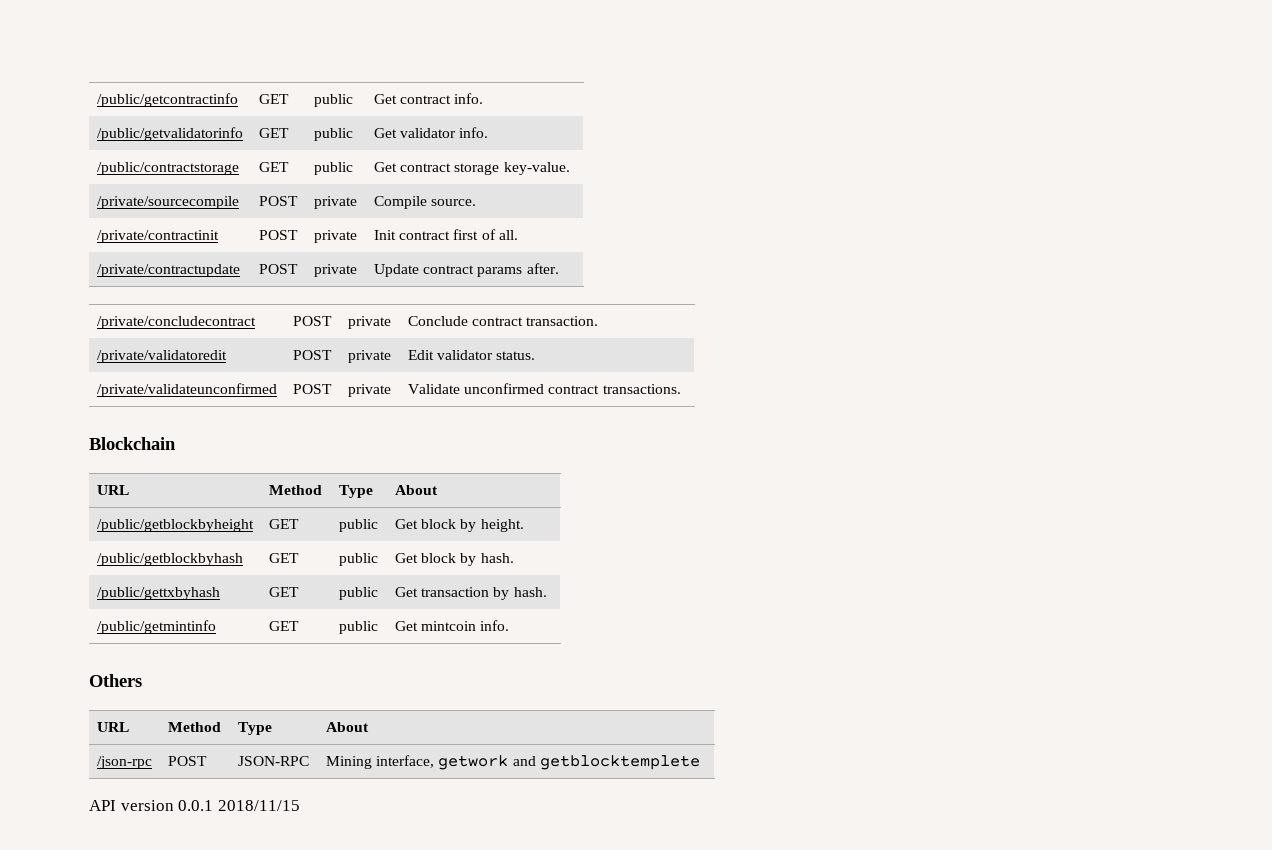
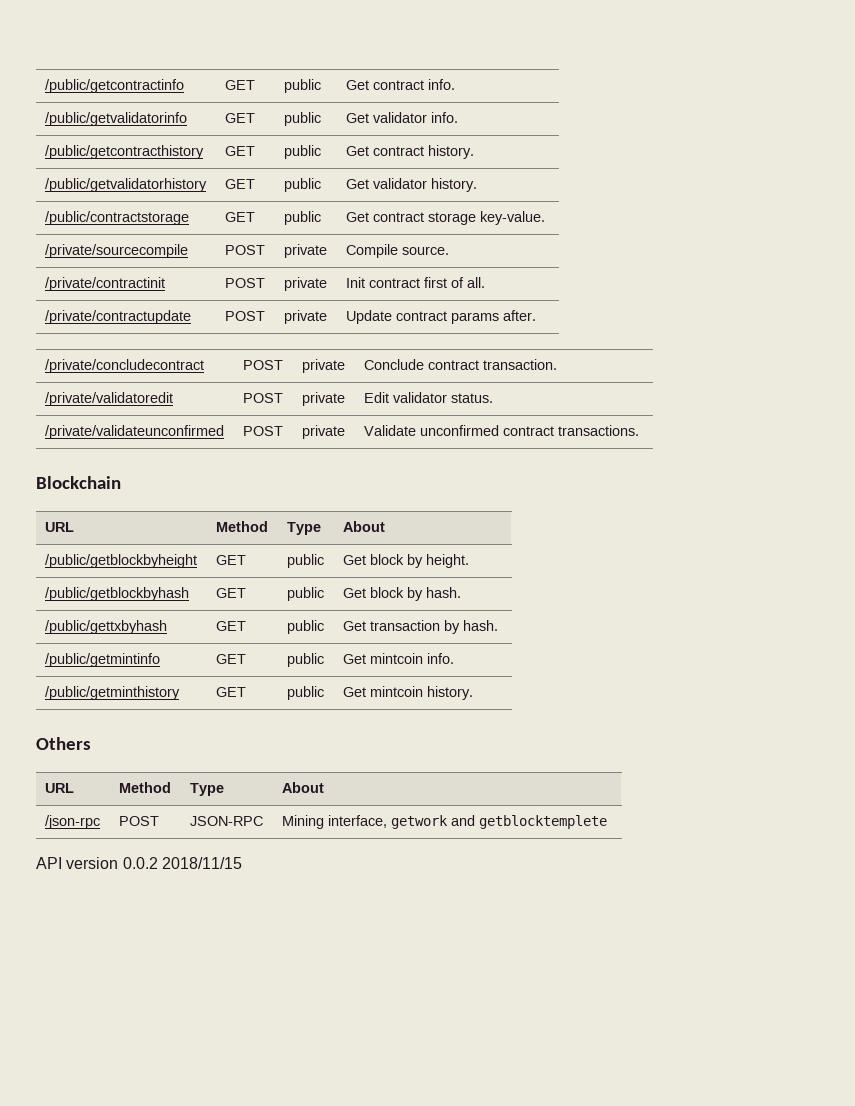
+ /public/getcontracthistory | GET | public | Get contract history.
+ /public/getvalidatorhistory | GET | public | Get validator history.
+ /public/getminthistory | GET | public | Get mintcoin history.
- API version 0.0.1 2018/11/15
+ API version 0.0.2 2018/11/15

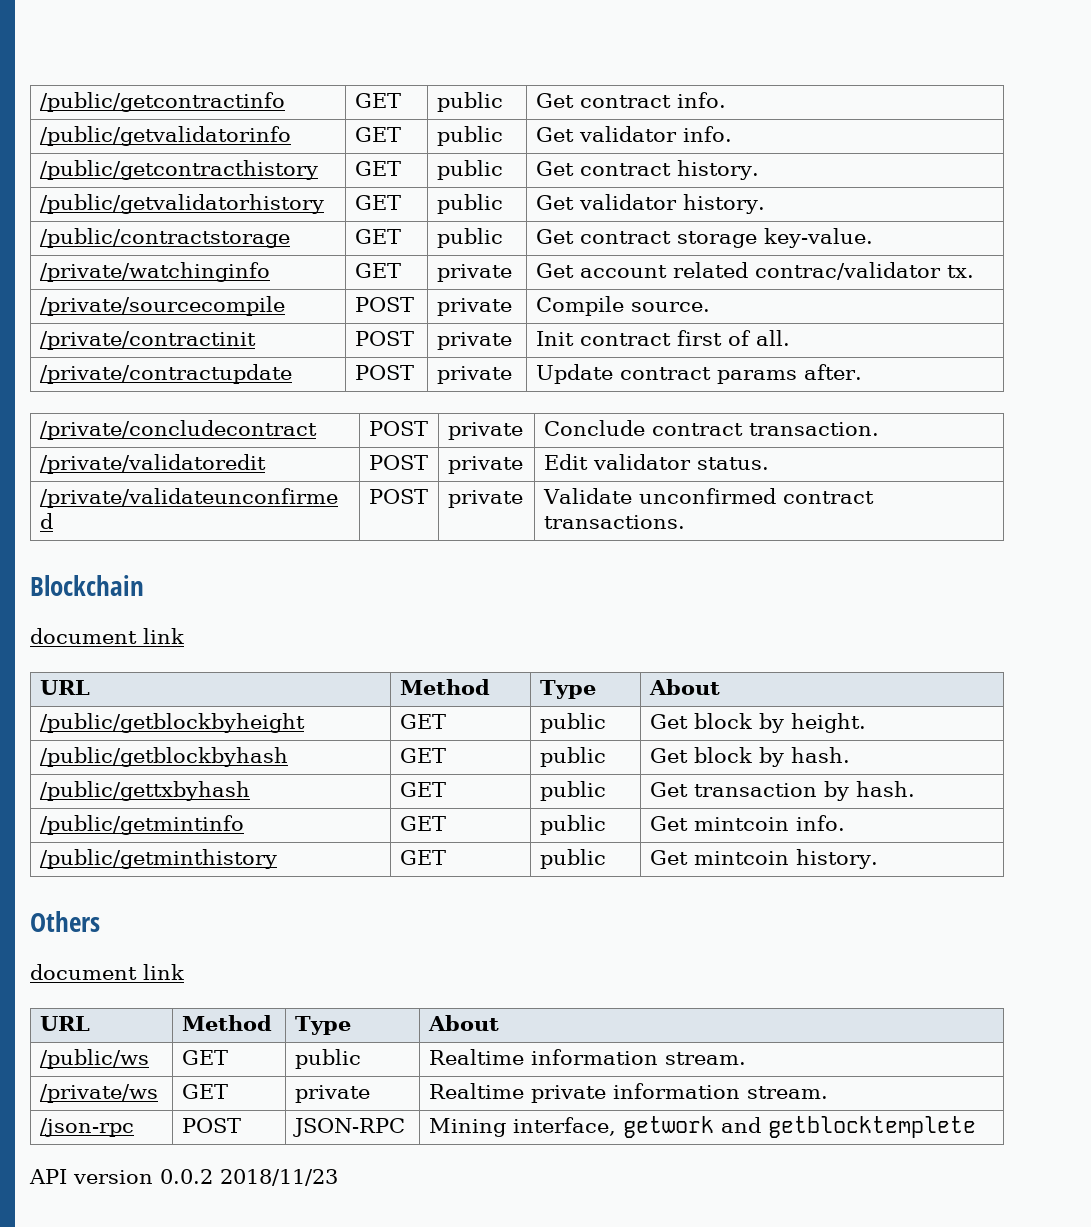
+ /private/watchinginfo | GET | private | Get account related contrac/validator tx.
  Blockchain
+ document link
  Others
+ document link
  URL | Method | Type | About
+ /public/ws | GET | public | Realtime information stream.
+ /private/ws | GET | private | Realtime private information stream.
- API version 0.0.2 2018/11/15
+ API version 0.0.2 2018/11/23

